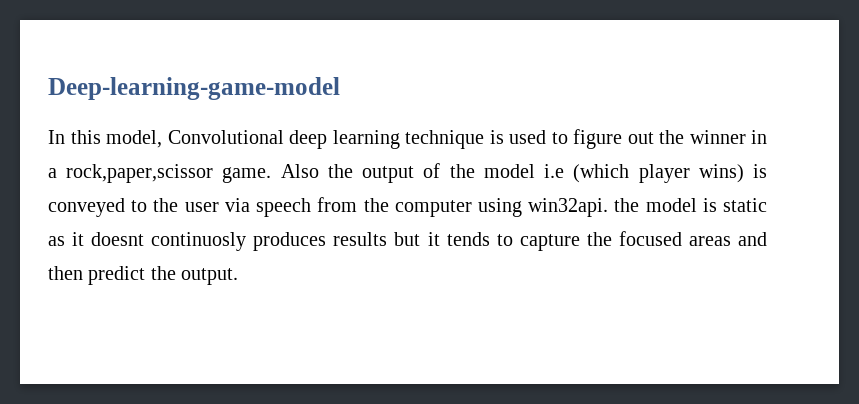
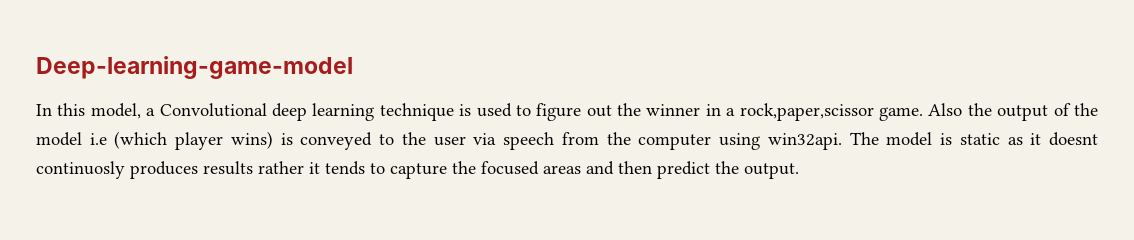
- In this model, Convolutional deep learning technique is used to figure out the winner in a rock,paper,scissor game.
+ In this model, a Convolutional deep learning technique is used to figure out the winner in a rock,paper,scissor game.
- Also the output of the model i.e (which player wins) is conveyed to the user via speech from the computer using win32api. the model is static as it doesnt continuosly produces results but it tends to capture the focused areas and then predict the output.
+ Also the output of the model i.e (which player wins) is conveyed to the user via speech from the computer using win32api. The model is static as it doesnt continuosly produces results rather it tends to capture the focused areas and then predict the output.

